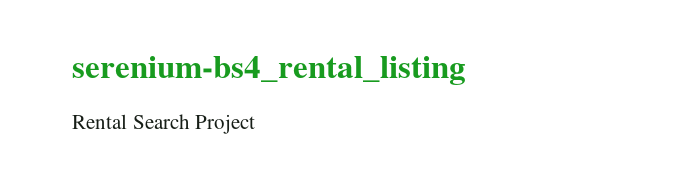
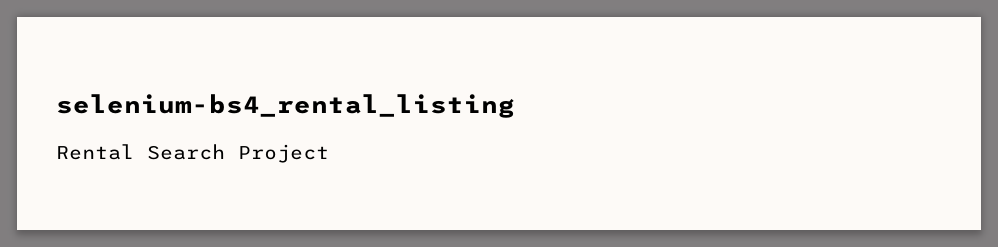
- serenium-bs4_rental_listing
+ selenium-bs4_rental_listing

